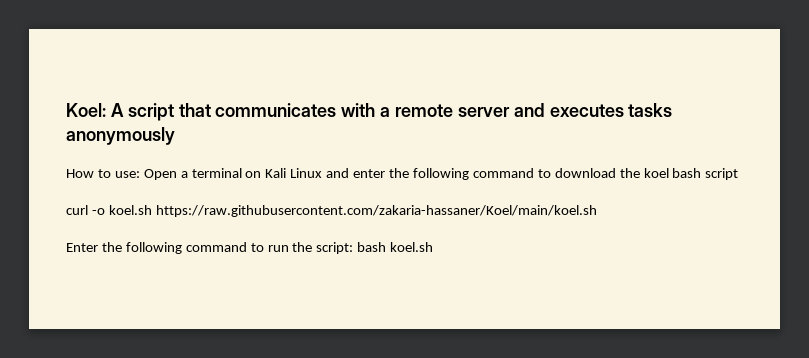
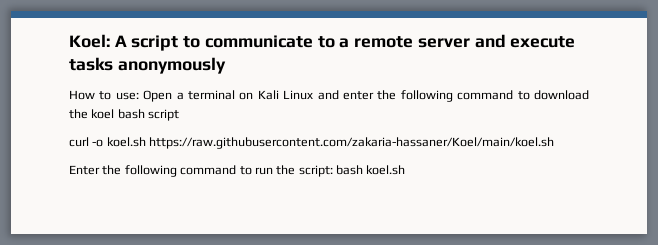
- Koel: A script that communicates with a remote server and executes tasks anonymously
+ Koel: A script to communicate to a remote server and execute tasks anonymously

